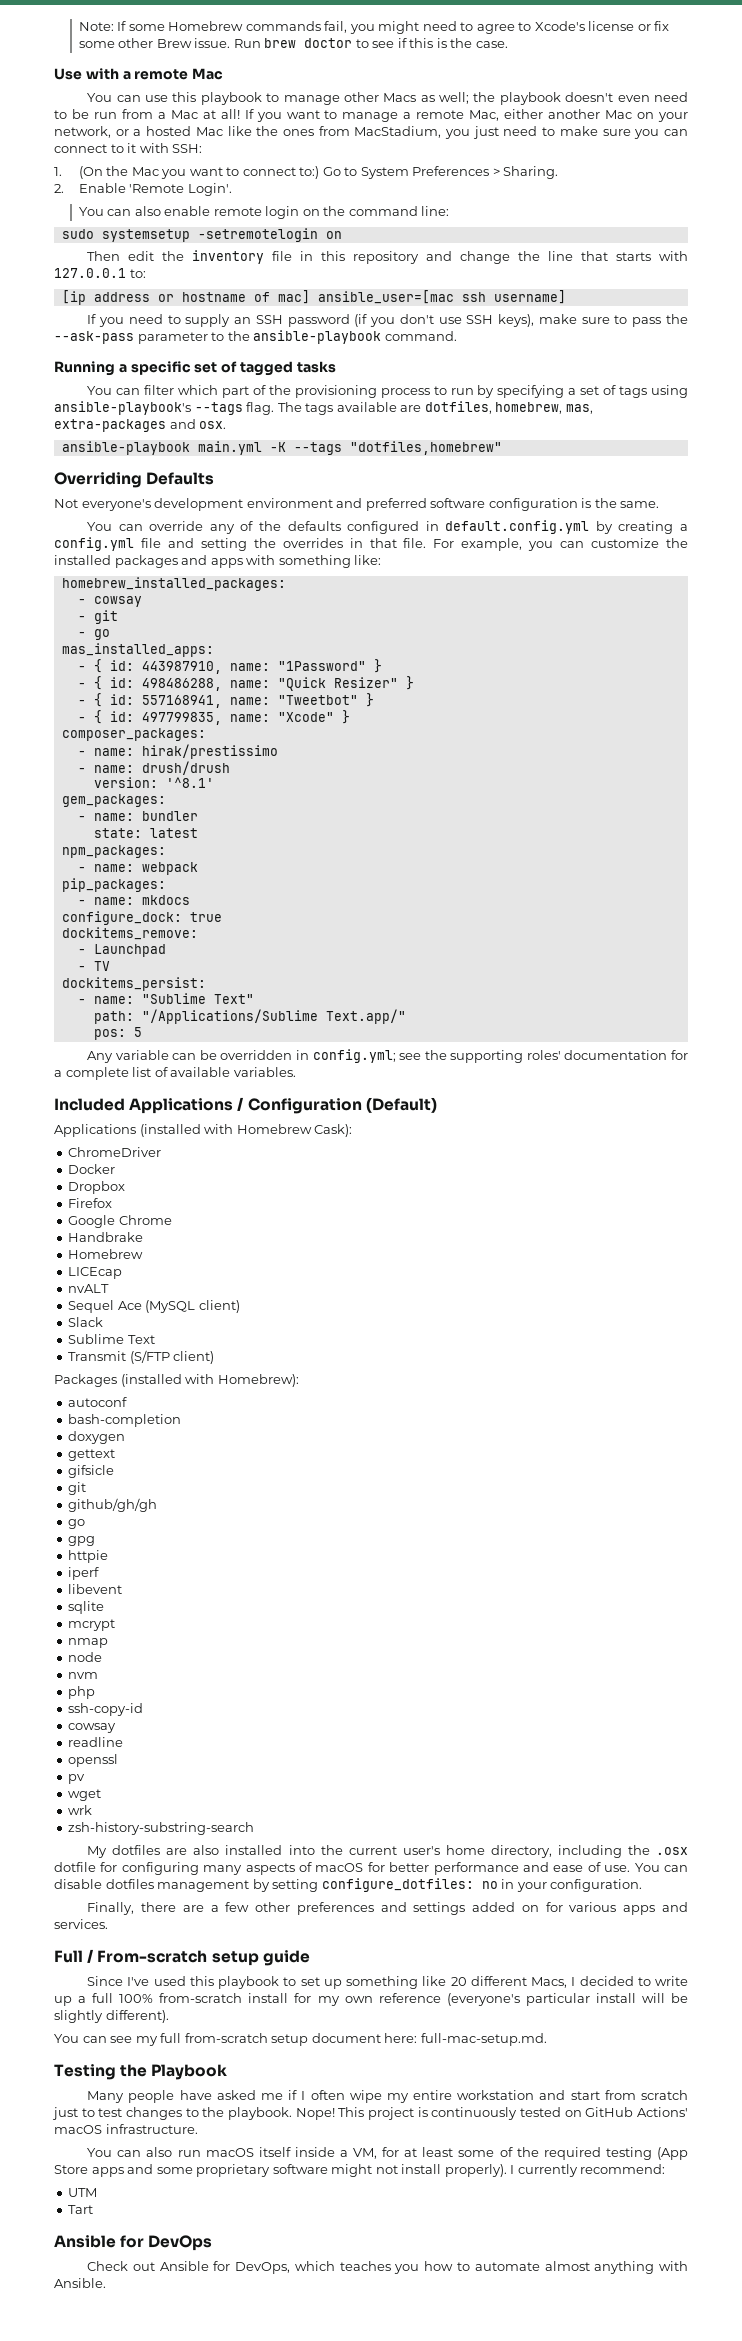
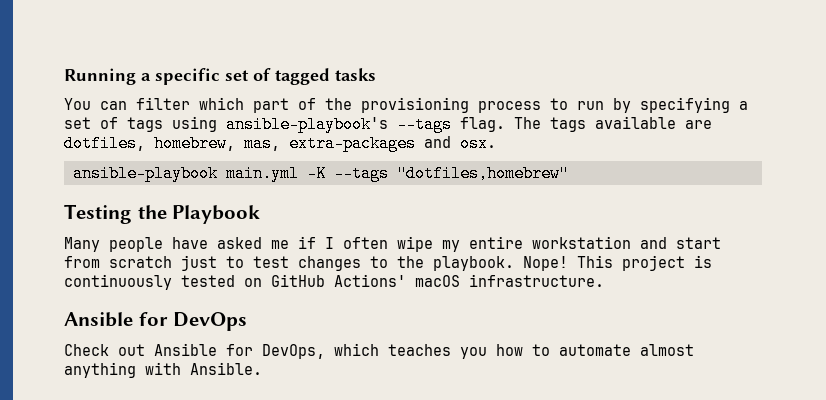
- Note: If some Homebrew commands fail, you might need to agree to Xcode's license or fix some other Brew issue. Run brew doctor to see if this is the case.
- Use with a remote Mac
- You can use this playbook to manage other Macs as well; the playbook doesn't even need to be run from a Mac at all! If you want to manage a remote Mac, either another Mac on your network, or a hosted Mac like the ones from MacStadium, you just need to make sure you can connect to it with SSH:
- 1. (On the Mac you want to connect to:) Go to System Preferences > Sharing.
- 2. Enable 'Remote Login'.
- You can also enable remote login on the command line:
- sudo systemsetup -setremotelogin on
- Then edit the inventory file in this repository and change the line that starts with 127.0.0.1 to:
- [ip address or hostname of mac] ansible_user=[mac ssh username]
- If you need to supply an SSH password (if you don't use SSH keys), make sure to pass the --ask-pass parameter to the ansible-playbook command.
- Overriding Defaults
- Not everyone's development environment and preferred software configuration is the same.
- You can override any of the defaults configured in default.config.yml by creating a config.yml file and setting the overrides in that file. For example, you can customize the installed packages and apps with something like:
- homebrew_installed_packages:
- - cowsay
- - git
- - go
- mas_installed_apps:
- - { id: 443987910, name: "1Password" }
- - { id: 498486288, name: "Quick Resizer" }
- - { id: 557168941, name: "Tweetbot" }
- - { id: 497799835, name: "Xcode" }
- composer_packages:
- - name: hirak/prestissimo
- - name: drush/drush
- version: '^8.1'
- gem_packages:
- - name: bundler
- state: latest
- npm_packages:
- - name: webpack
- pip_packages:
- - name: mkdocs
- configure_dock: true
- dockitems_remove:
- - Launchpad
- - TV
- dockitems_persist:
- - name: "Sublime Text"
- path: "/Applications/Sublime Text.app/"
- pos: 5
- Any variable can be overridden in config.yml; see the supporting roles' documentation for a complete list of available variables.
- Included Applications / Configuration (Default)
- Applications (installed with Homebrew Cask):
- ChromeDriver
- Docker
- Dropbox
- Firefox
- Google Chrome
- Handbrake
- Homebrew
- LICEcap
- nvALT
- Sequel Ace (MySQL client)
- Slack
- Sublime Text
- Transmit (S/FTP client)
- Packages (installed with Homebrew):
- autoconf
- bash-completion
- doxygen
- gettext
- gifsicle
- git
- github/gh/gh
- go
- gpg
- httpie
- iperf
- libevent
- sqlite
- mcrypt
- nmap
- node
- nvm
- php
- ssh-copy-id
- cowsay
- readline
- openssl
- pv
- wget
- wrk
- zsh-history-substring-search
- My dotfiles are also installed into the current user's home directory, including the .osx dotfile for configuring many aspects of macOS for better performance and ease of use. You can disable dotfiles management by setting configure_dotfiles: no in your configuration.
- Finally, there are a few other preferences and settings added on for various apps and services.
- Full / From-scratch setup guide
- Since I've used this playbook to set up something like 20 different Macs, I decided to write up a full 100% from-scratch install for my own reference (everyone's particular install will be slightly different).
- You can see my full from-scratch setup document here: full-mac-setup.md.
- You can also run macOS itself inside a VM, for at least some of the required testing (App Store apps and some proprietary software might not install properly). I currently recommend:
- UTM
- Tart

